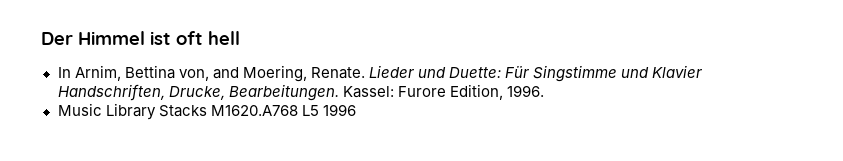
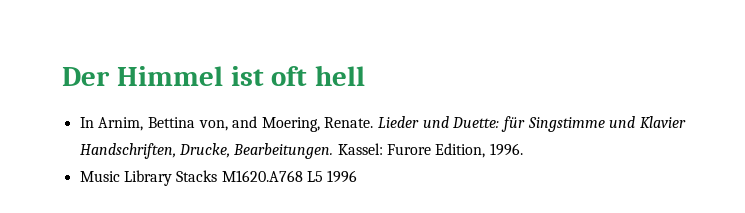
- Lieder und Duette: Für Singstimme und Klavier Handschriften, Drucke, Bearbeitungen.
+ Lieder und Duette: für Singstimme und Klavier Handschriften, Drucke, Bearbeitungen.

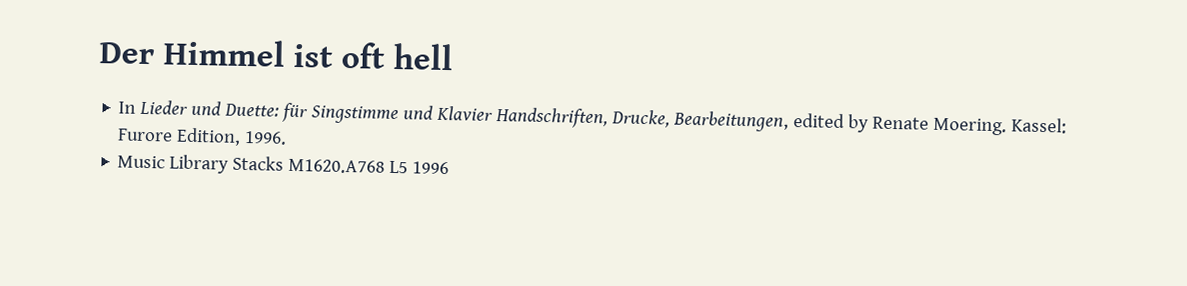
- In Arnim, Bettina von, and Moering, Renate. Lieder und Duette: für Singstimme und Klavier Handschriften, Drucke, Bearbeitungen.
+ In Lieder und Duette: für Singstimme und Klavier Handschriften, Drucke, Bearbeitungen, edited by Renate Moering.

